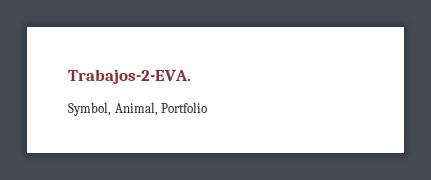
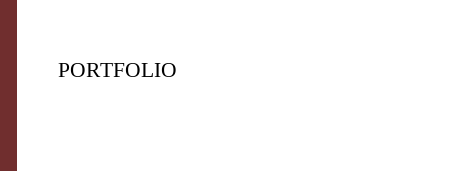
- Trabajos-2-EVA.
- Symbol, Animal, Portfolio
+ PORTFOLIO

